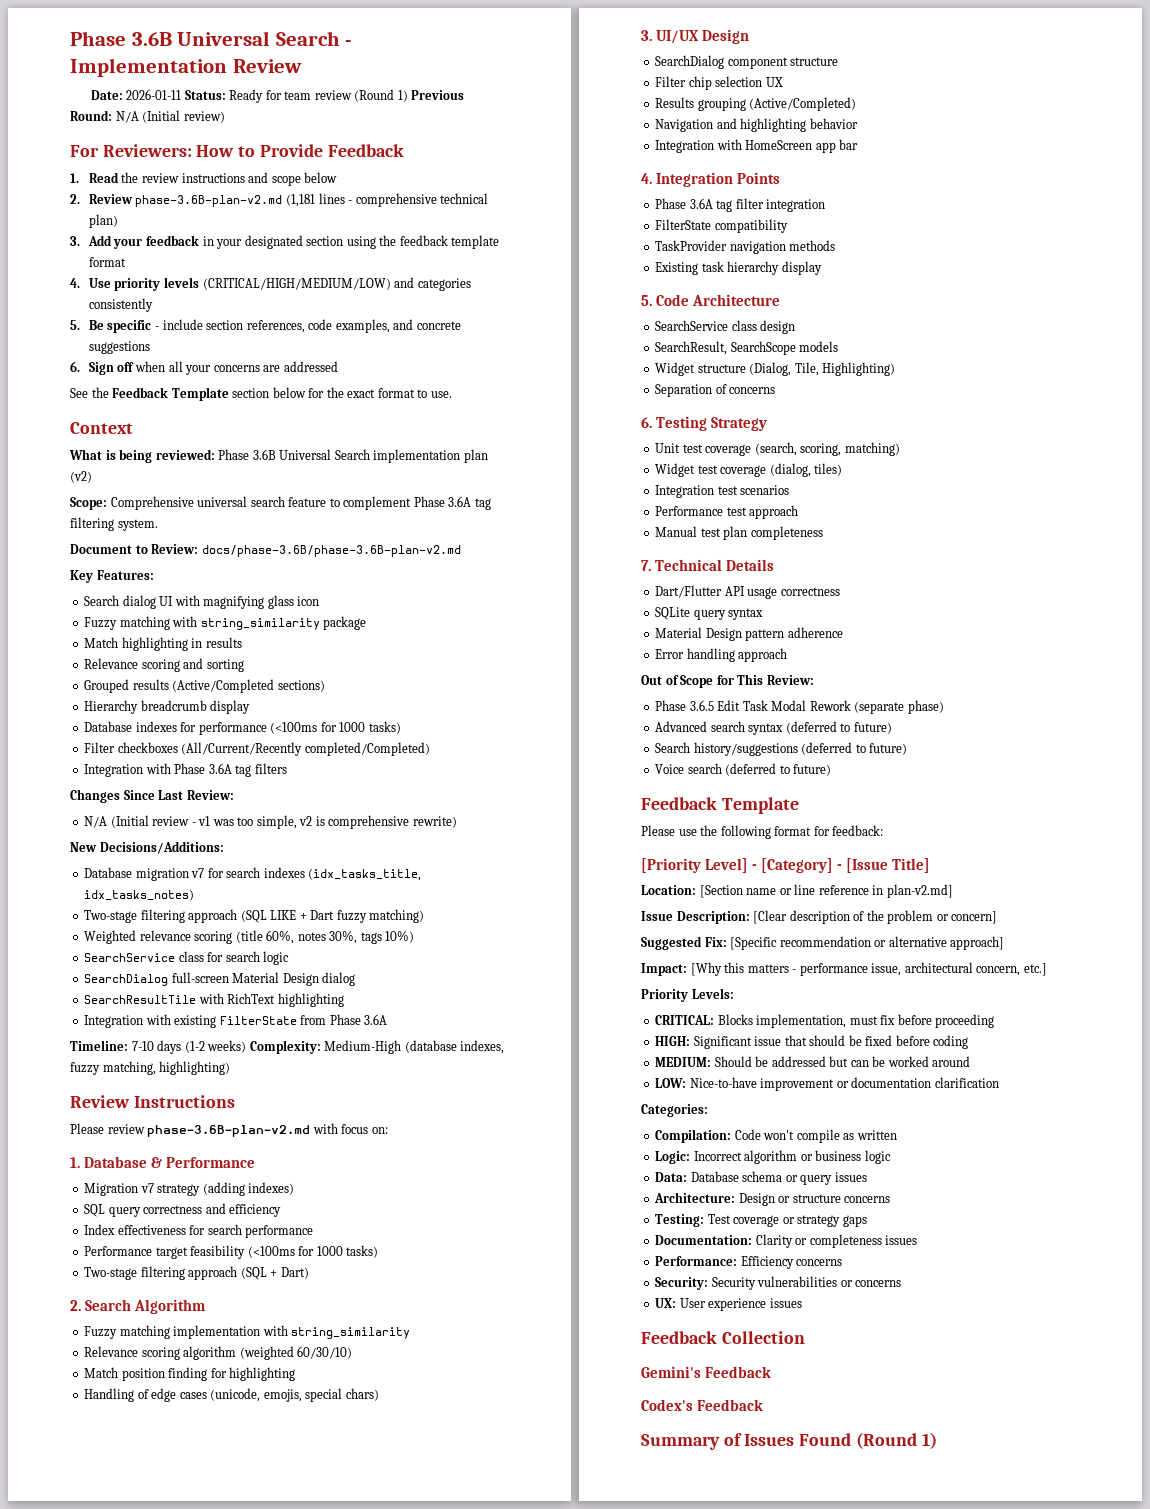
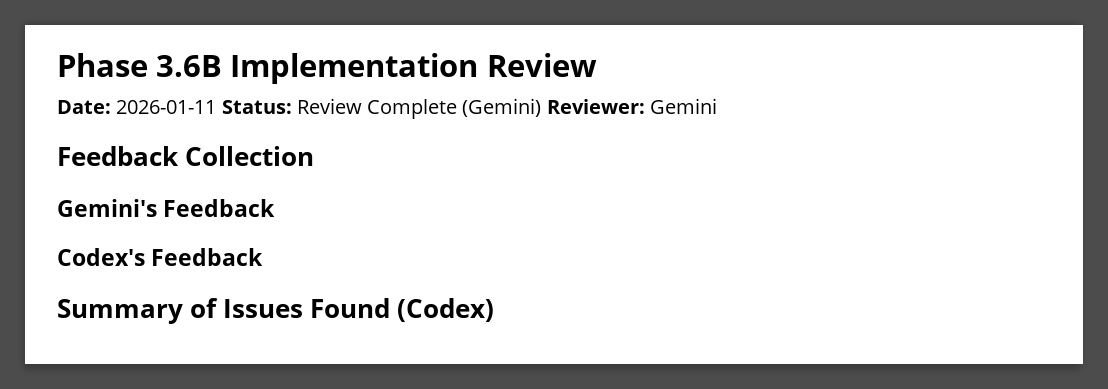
- Phase 3.6B Universal Search - Implementation Review
+ Phase 3.6B Implementation Review
- Date: 2026-01-11 Status: Ready for team review (Round 1) Previous Round: N/A (Initial review)
- For Reviewers: How to Provide Feedback
- 1. Read the review instructions and scope below
- 2. Review phase-3.6B-plan-v2.md (1,181 lines - comprehensive technical plan)
- 3. Add your feedback in your designated section using the feedback template format
- 4. Use priority levels (CRITICAL/HIGH/MEDIUM/LOW) and categories consistently
- 5. Be specific - include section references, code examples, and concrete suggestions
- 6. Sign off when all your concerns are addressed
- See the Feedback Template section below for the exact format to use.
- Context
- What is being reviewed: Phase 3.6B Universal Search implementation plan (v2)
- Scope: Comprehensive universal search feature to complement Phase 3.6A tag filtering system.
- Document to Review: docs/phase-3.6B/phase-3.6B-plan-v2.md
- Key Features:
- Search dialog UI with magnifying glass icon
- Fuzzy matching with string_similarity package
- Match highlighting in results
- Relevance scoring and sorting
- Grouped results (Active/Completed sections)
- Hierarchy breadcrumb display
- Database indexes for performance (<100ms for 1000 tasks)
- Filter checkboxes (All/Current/Recently completed/Completed)
- Integration with Phase 3.6A tag filters
- Changes Since Last Review:
- N/A (Initial review - v1 was too simple, v2 is comprehensive rewrite)
- New Decisions/Additions:
- Database migration v7 for search indexes (idx_tasks_title, idx_tasks_notes)
- Two-stage filtering approach (SQL LIKE + Dart fuzzy matching)
- Weighted relevance scoring (title 60%, notes 30%, tags 10%)
- SearchService class for search logic
- SearchDialog full-screen Material Design dialog
- SearchResultTile with RichText highlighting
- Integration with existing FilterState from Phase 3.6A
- Timeline: 7-10 days (1-2 weeks) Complexity: Medium-High (database indexes, fuzzy matching, highlighting)
- Review Instructions
- Please review phase-3.6B-plan-v2.md with focus on:
- 1. Database & Performance
- Migration v7 strategy (adding indexes)
- SQL query correctness and efficiency
- Index effectiveness for search performance
- Performance target feasibility (<100ms for 1000 tasks)
- Two-stage filtering approach (SQL + Dart)
- 2. Search Algorithm
- Fuzzy matching implementation with string_similarity
- Relevance scoring algorithm (weighted 60/30/10)
- Match position finding for highlighting
- Handling of edge cases (unicode, emojis, special chars)
- 3. UI/UX Design
- SearchDialog component structure
- Filter chip selection UX
- Results grouping (Active/Completed)
- Navigation and highlighting behavior
- Integration with HomeScreen app bar
- 4. Integration Points
- Phase 3.6A tag filter integration
- FilterState compatibility
- TaskProvider navigation methods
- Existing task hierarchy display
- 5. Code Architecture
- SearchService class design
- SearchResult, SearchScope models
- Widget structure (Dialog, Tile, Highlighting)
- Separation of concerns
- 6. Testing Strategy
- Unit test coverage (search, scoring, matching)
- Widget test coverage (dialog, tiles)
- Integration test scenarios
- Performance test approach
- Manual test plan completeness
- 7. Technical Details
- Dart/Flutter API usage correctness
- SQLite query syntax
- Material Design pattern adherence
- Error handling approach
- Out of Scope for This Review:
- Phase 3.6.5 Edit Task Modal Rework (separate phase)
- Advanced search syntax (deferred to future)
- Search history/suggestions (deferred to future)
- Voice search (deferred to future)
- Feedback Template
- Please use the following format for feedback:
- [Priority Level] - [Category] - [Issue Title]
- Location: [Section name or line reference in plan-v2.md]
- Issue Description: [Clear description of the problem or concern]
- Suggested Fix: [Specific recommendation or alternative approach]
- Impact: [Why this matters - performance issue, architectural concern, etc.]
- Priority Levels:
- CRITICAL: Blocks implementation, must fix before proceeding
- HIGH: Significant issue that should be fixed before coding
- MEDIUM: Should be addressed but can be worked around
- LOW: Nice-to-have improvement or documentation clarification
- Categories:
- Compilation: Code won't compile as written
- Logic: Incorrect algorithm or business logic
- Data: Database schema or query issues
- Architecture: Design or structure concerns
- Testing: Test coverage or strategy gaps
- Documentation: Clarity or completeness issues
- Performance: Efficiency concerns
- Security: Security vulnerabilities or concerns
- UX: User experience issues
+ Date: 2026-01-11 Status: Review Complete (Gemini) Reviewer: Gemini
- Summary of Issues Found (Round 1)
+ Summary of Issues Found (Codex)

